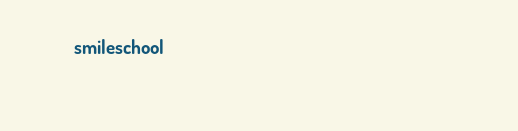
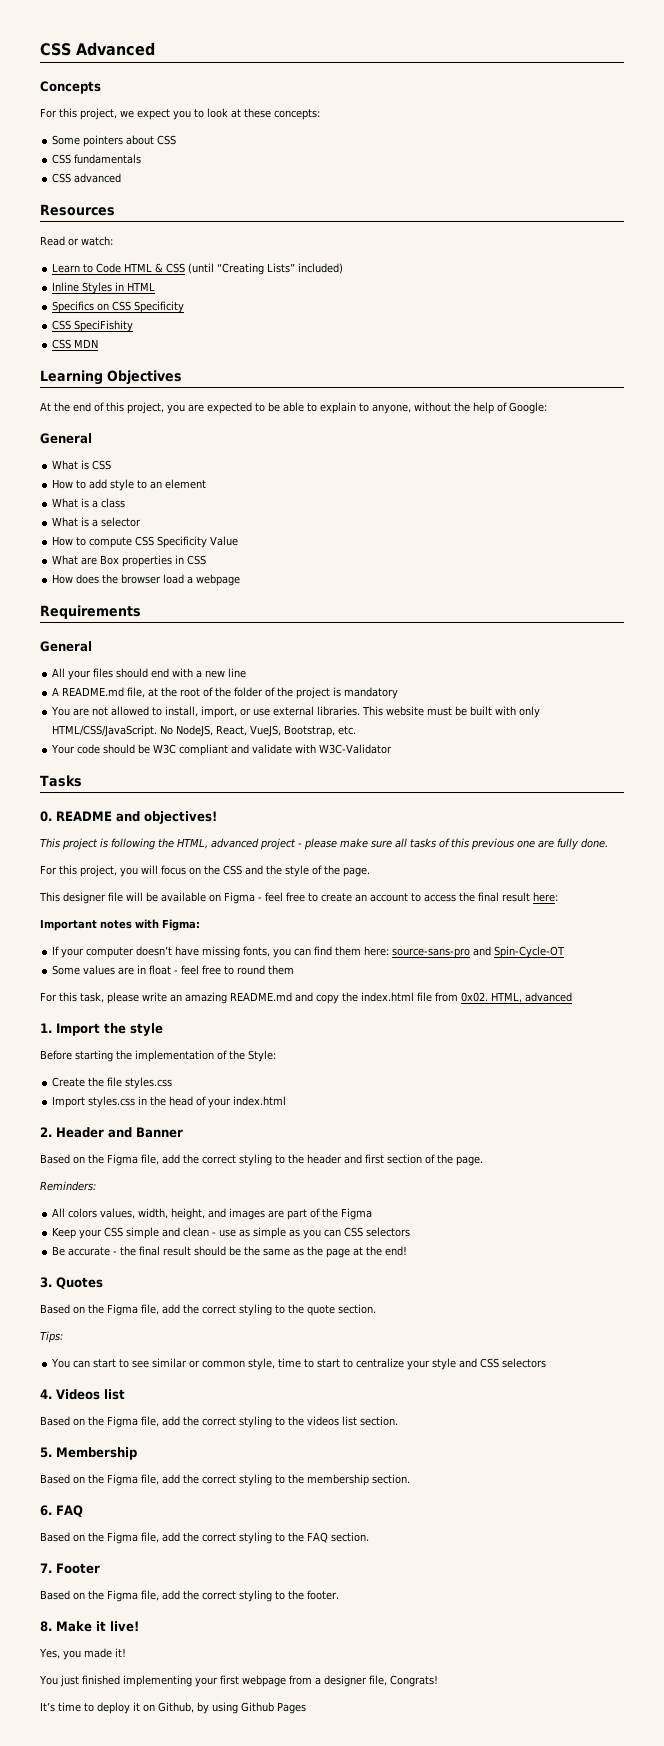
- smileschool
+ CSS Advanced
+ Concepts
+ For this project, we expect you to look at these concepts:
+ Some pointers about CSS
+ CSS fundamentals
+ CSS advanced
+ Resources
+ Read or watch:
+ Learn to Code HTML & CSS (until “Creating Lists” included)
+ Inline Styles in HTML
+ Specifics on CSS Specificity
+ CSS SpeciFishity
+ CSS MDN
+ Learning Objectives
+ At the end of this project, you are expected to be able to explain to anyone, without the help of Google:
+ General
+ What is CSS
+ How to add style to an element
+ What is a class
+ What is a selector
+ How to compute CSS Specificity Value
+ What are Box properties in CSS
+ How does the browser load a webpage
+ Requirements
+ General
+ All your files should end with a new line
+ A README.md file, at the root of the folder of the project is mandatory
+ You are not allowed to install, import, or use external libraries. This website must be built with only HTML/CSS/JavaScript. No NodeJS, React, VueJS, Bootstrap, etc.
+ Your code should be W3C compliant and validate with W3C-Validator
+ Tasks
+ 0. README and objectives!
+ This project is following the HTML, advanced project - please make sure all tasks of this previous one are fully done.
+ For this project, you will focus on the CSS and the style of the page.
+ This designer file will be available on Figma - feel free to create an account to access the final result here:
+ Important notes with Figma:
+ If your computer doesn’t have missing fonts, you can find them here: source-sans-pro and Spin-Cycle-OT
+ Some values are in float - feel free to round them
+ For this task, please write an amazing README.md and copy the index.html file from 0x02. HTML, advanced
+ 1. Import the style
+ Before starting the implementation of the Style:
+ Create the file styles.css
+ Import styles.css in the head of your index.html
+ 2. Header and Banner
+ Based on the Figma file, add the correct styling to the header and first section of the page.
+ Reminders:
+ All colors values, width, height, and images are part of the Figma
+ Keep your CSS simple and clean - use as simple as you can CSS selectors
+ Be accurate - the final result should be the same as the page at the end!
+ 3. Quotes
+ Based on the Figma file, add the correct styling to the quote section.
+ Tips:
+ You can start to see similar or common style, time to start to centralize your style and CSS selectors
+ 4. Videos list
+ Based on the Figma file, add the correct styling to the videos list section.
+ 5. Membership
+ Based on the Figma file, add the correct styling to the membership section.
+ 6. FAQ
+ Based on the Figma file, add the correct styling to the FAQ section.
+ 7. Footer
+ Based on the Figma file, add the correct styling to the footer.
+ 8. Make it live!
+ Yes, you made it!
+ You just finished implementing your first webpage from a designer file, Congrats!
+ It’s time to deploy it on Github, by using Github Pages

